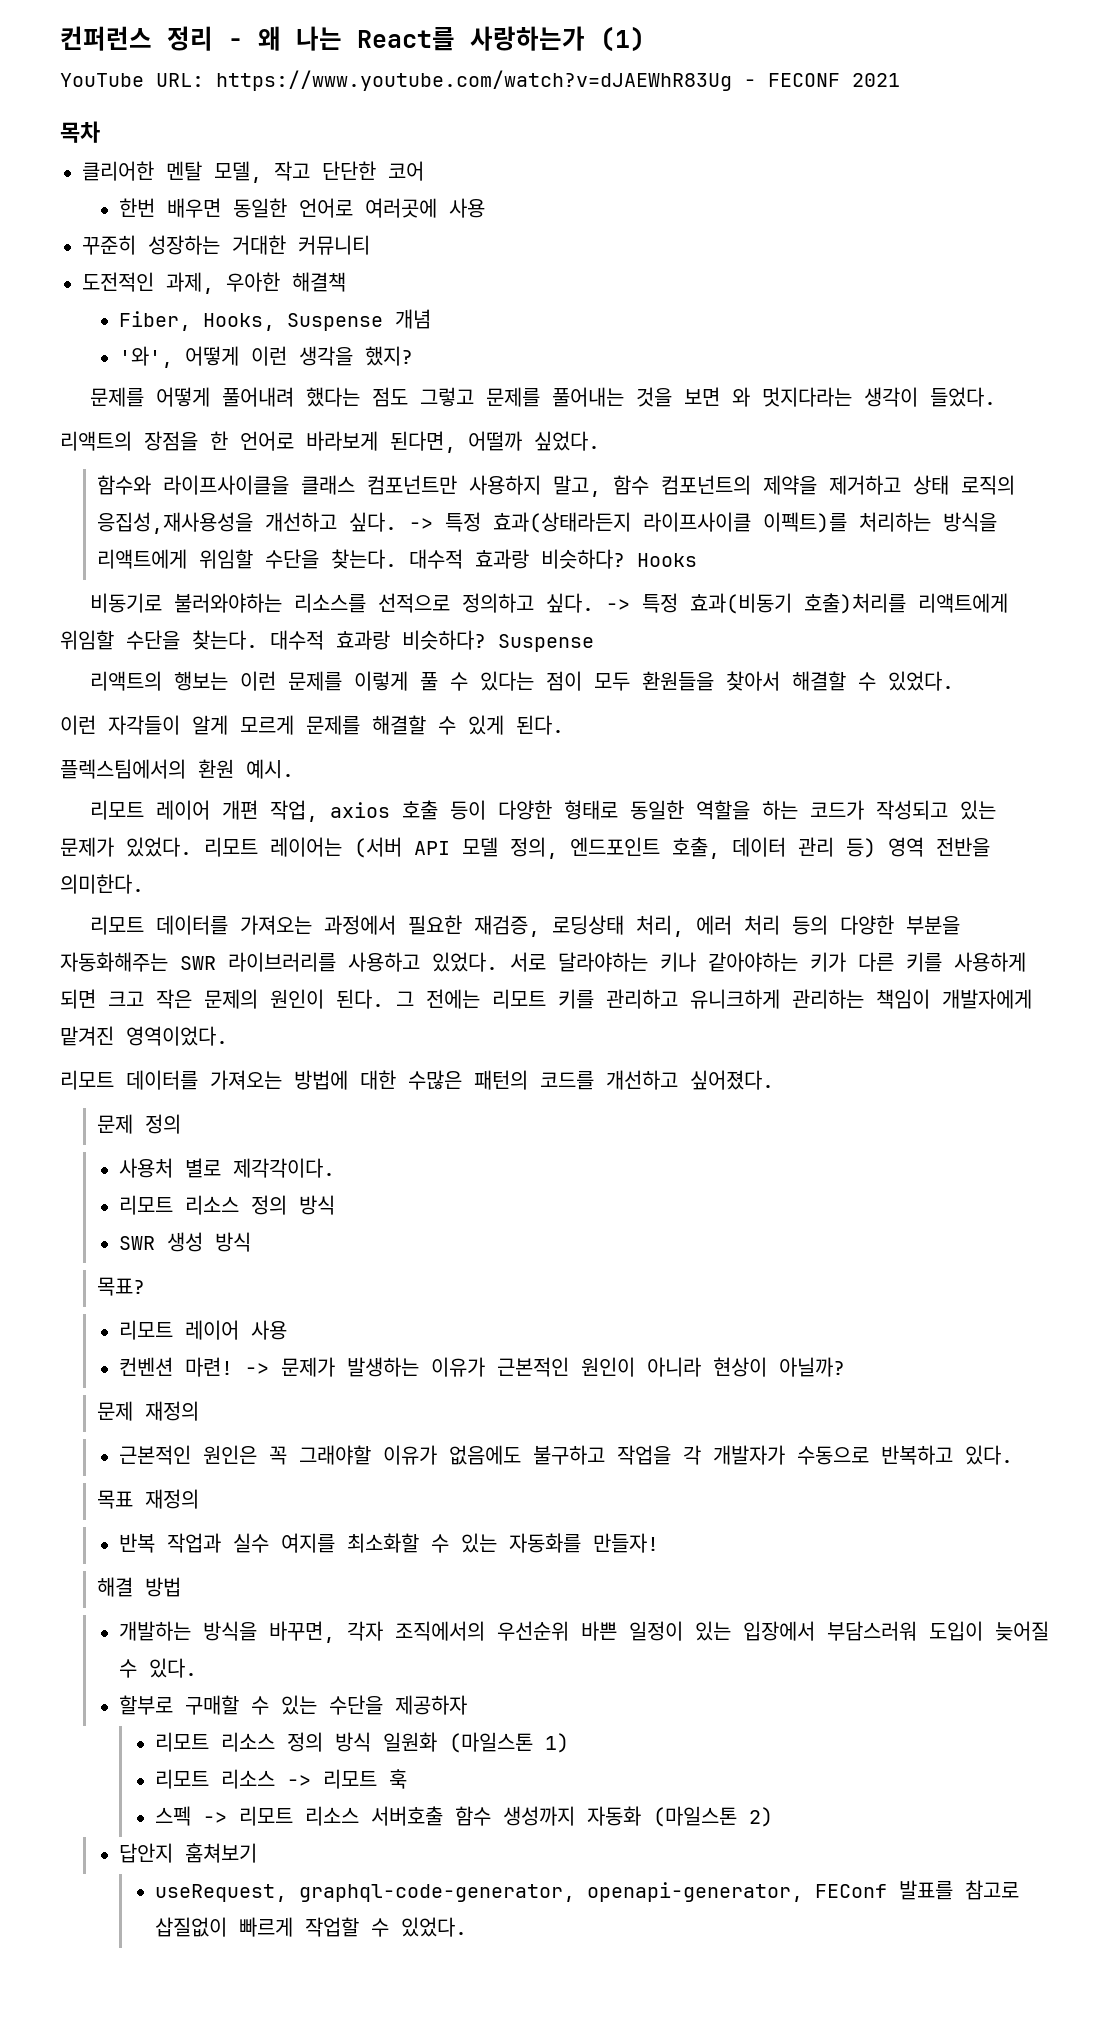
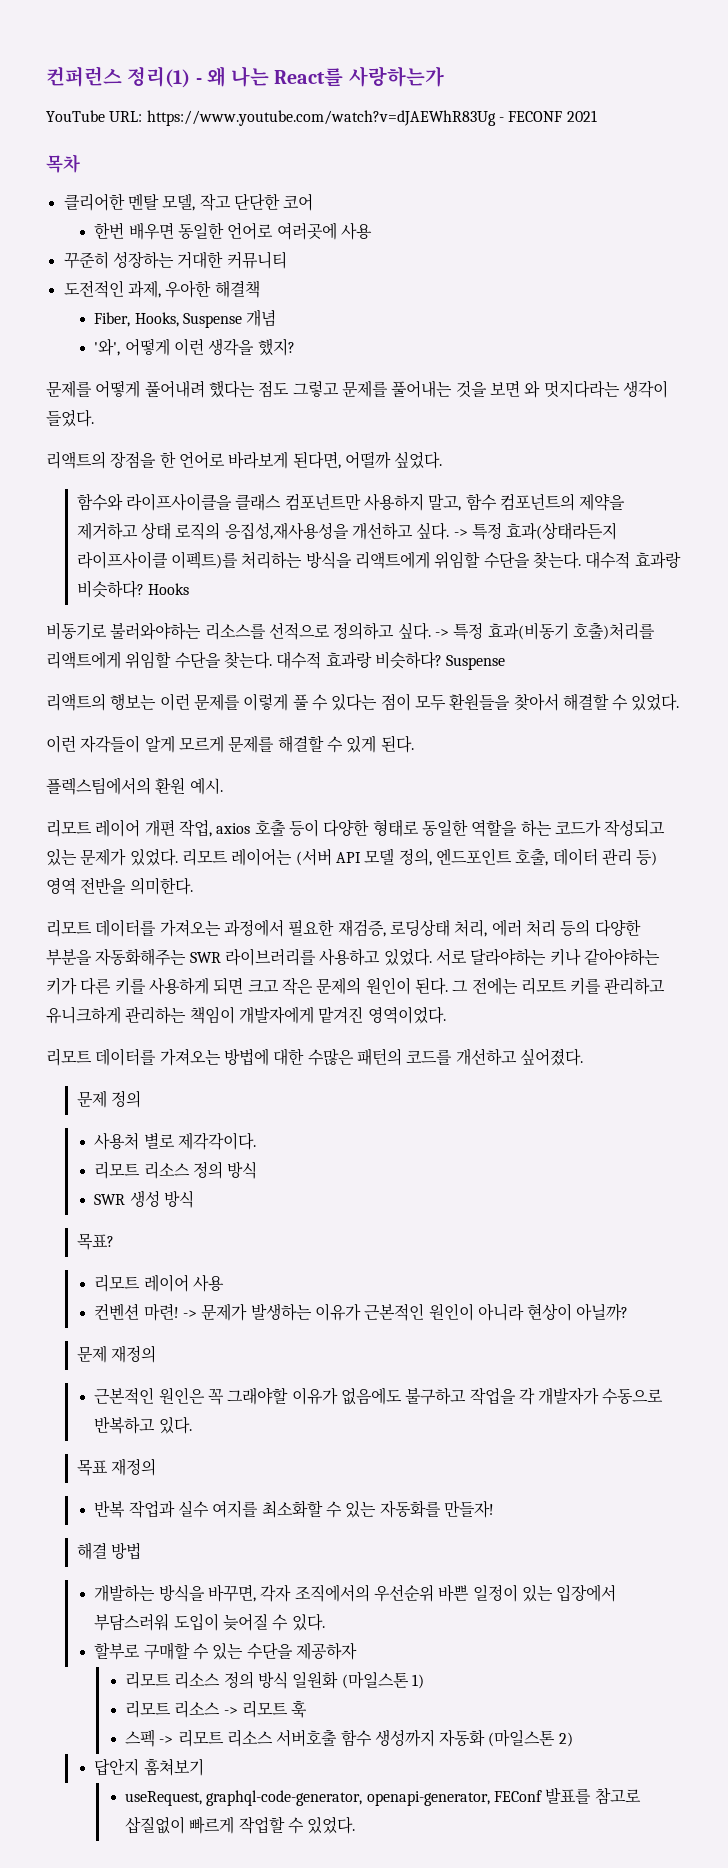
- 컨퍼런스 정리 - 왜 나는 React를 사랑하는가 (1)
+ 컨퍼런스 정리(1) - 왜 나는 React를 사랑하는가

